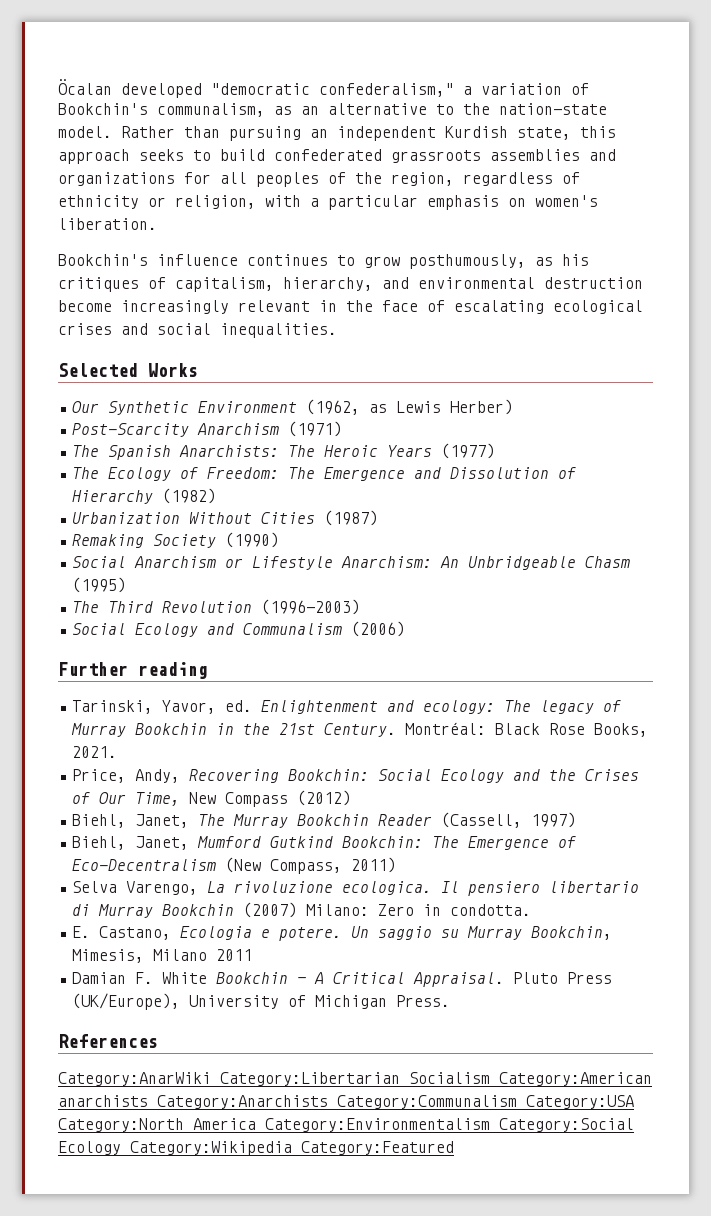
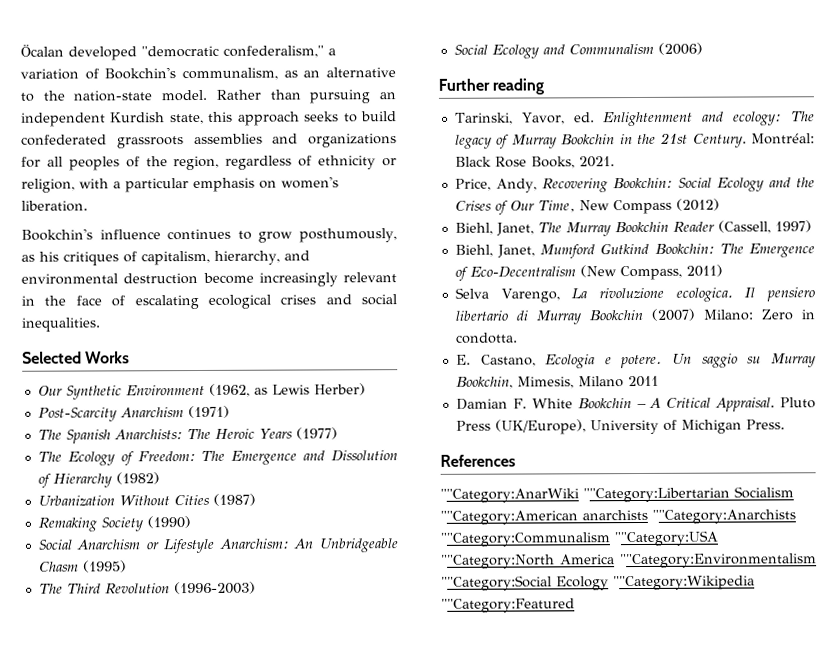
- Category:AnarWiki Category:Libertarian Socialism Category:American anarchists Category:Anarchists Category:Communalism Category:USA Category:North America Category:Environmentalism Category:Social Ecology Category:Wikipedia Category:Featured
+ ""Category:AnarWiki ""Category:Libertarian Socialism ""Category:American anarchists ""Category:Anarchists ""Category:Communalism ""Category:USA ""Category:North America ""Category:Environmentalism ""Category:Social Ecology ""Category:Wikipedia ""Category:Featured

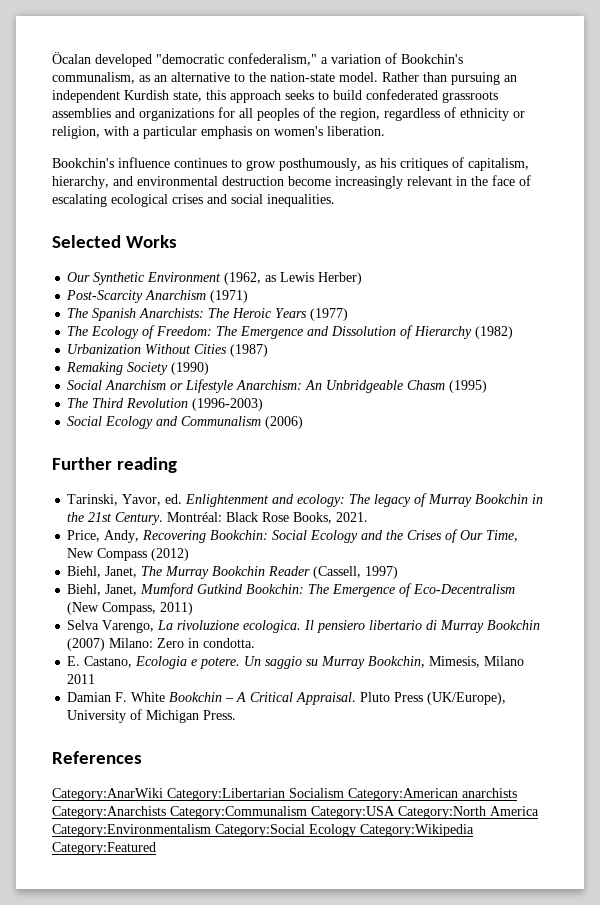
- ""Category:AnarWiki ""Category:Libertarian Socialism ""Category:American anarchists ""Category:Anarchists ""Category:Communalism ""Category:USA ""Category:North America ""Category:Environmentalism ""Category:Social Ecology ""Category:Wikipedia ""Category:Featured
+ Category:AnarWiki Category:Libertarian Socialism Category:American anarchists Category:Anarchists Category:Communalism Category:USA Category:North America Category:Environmentalism Category:Social Ecology Category:Wikipedia Category:Featured

